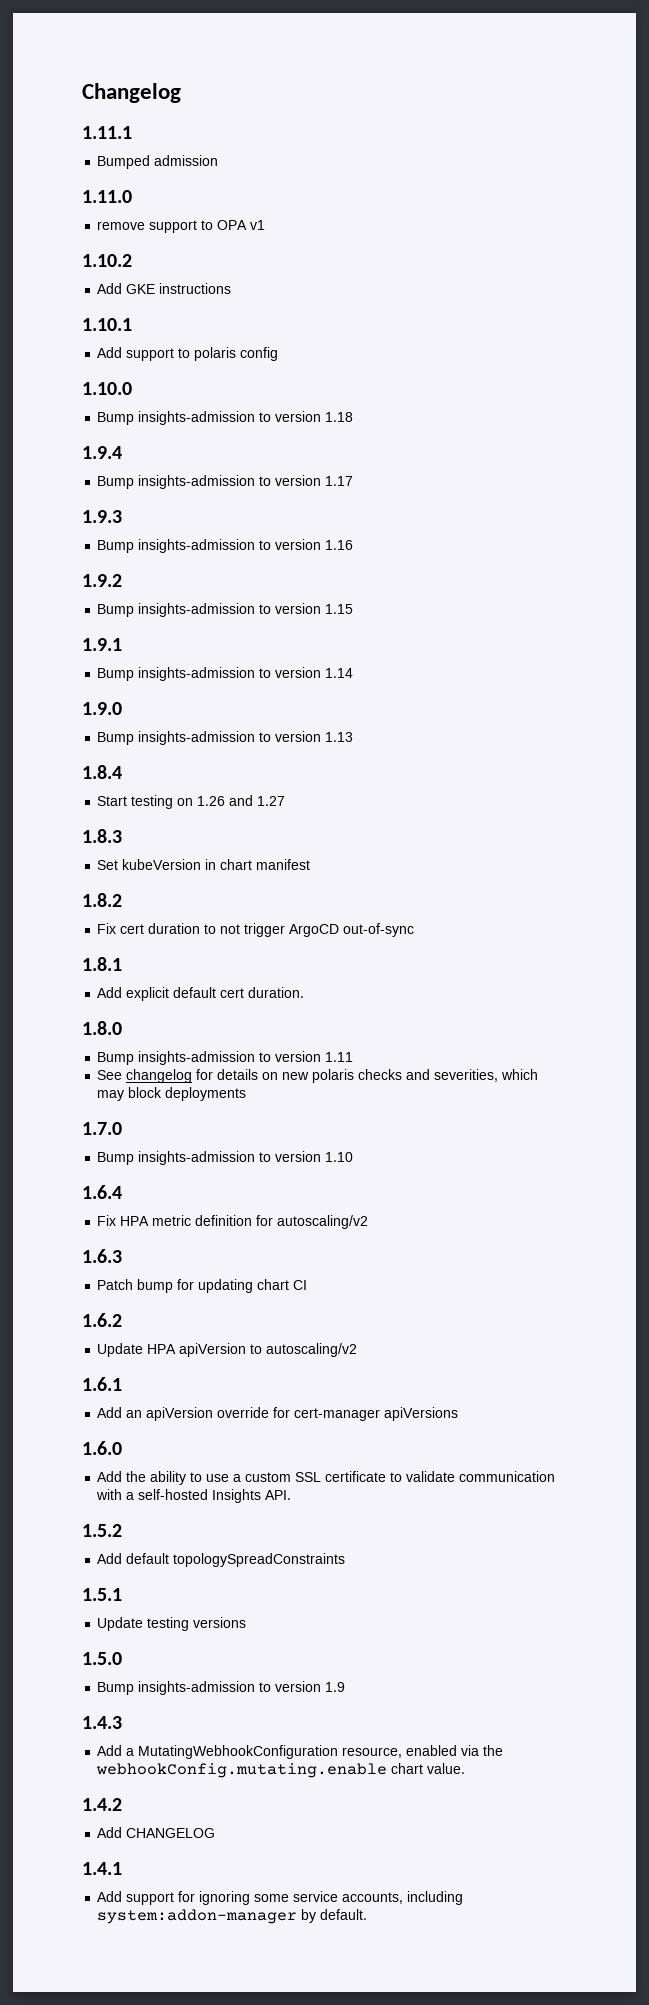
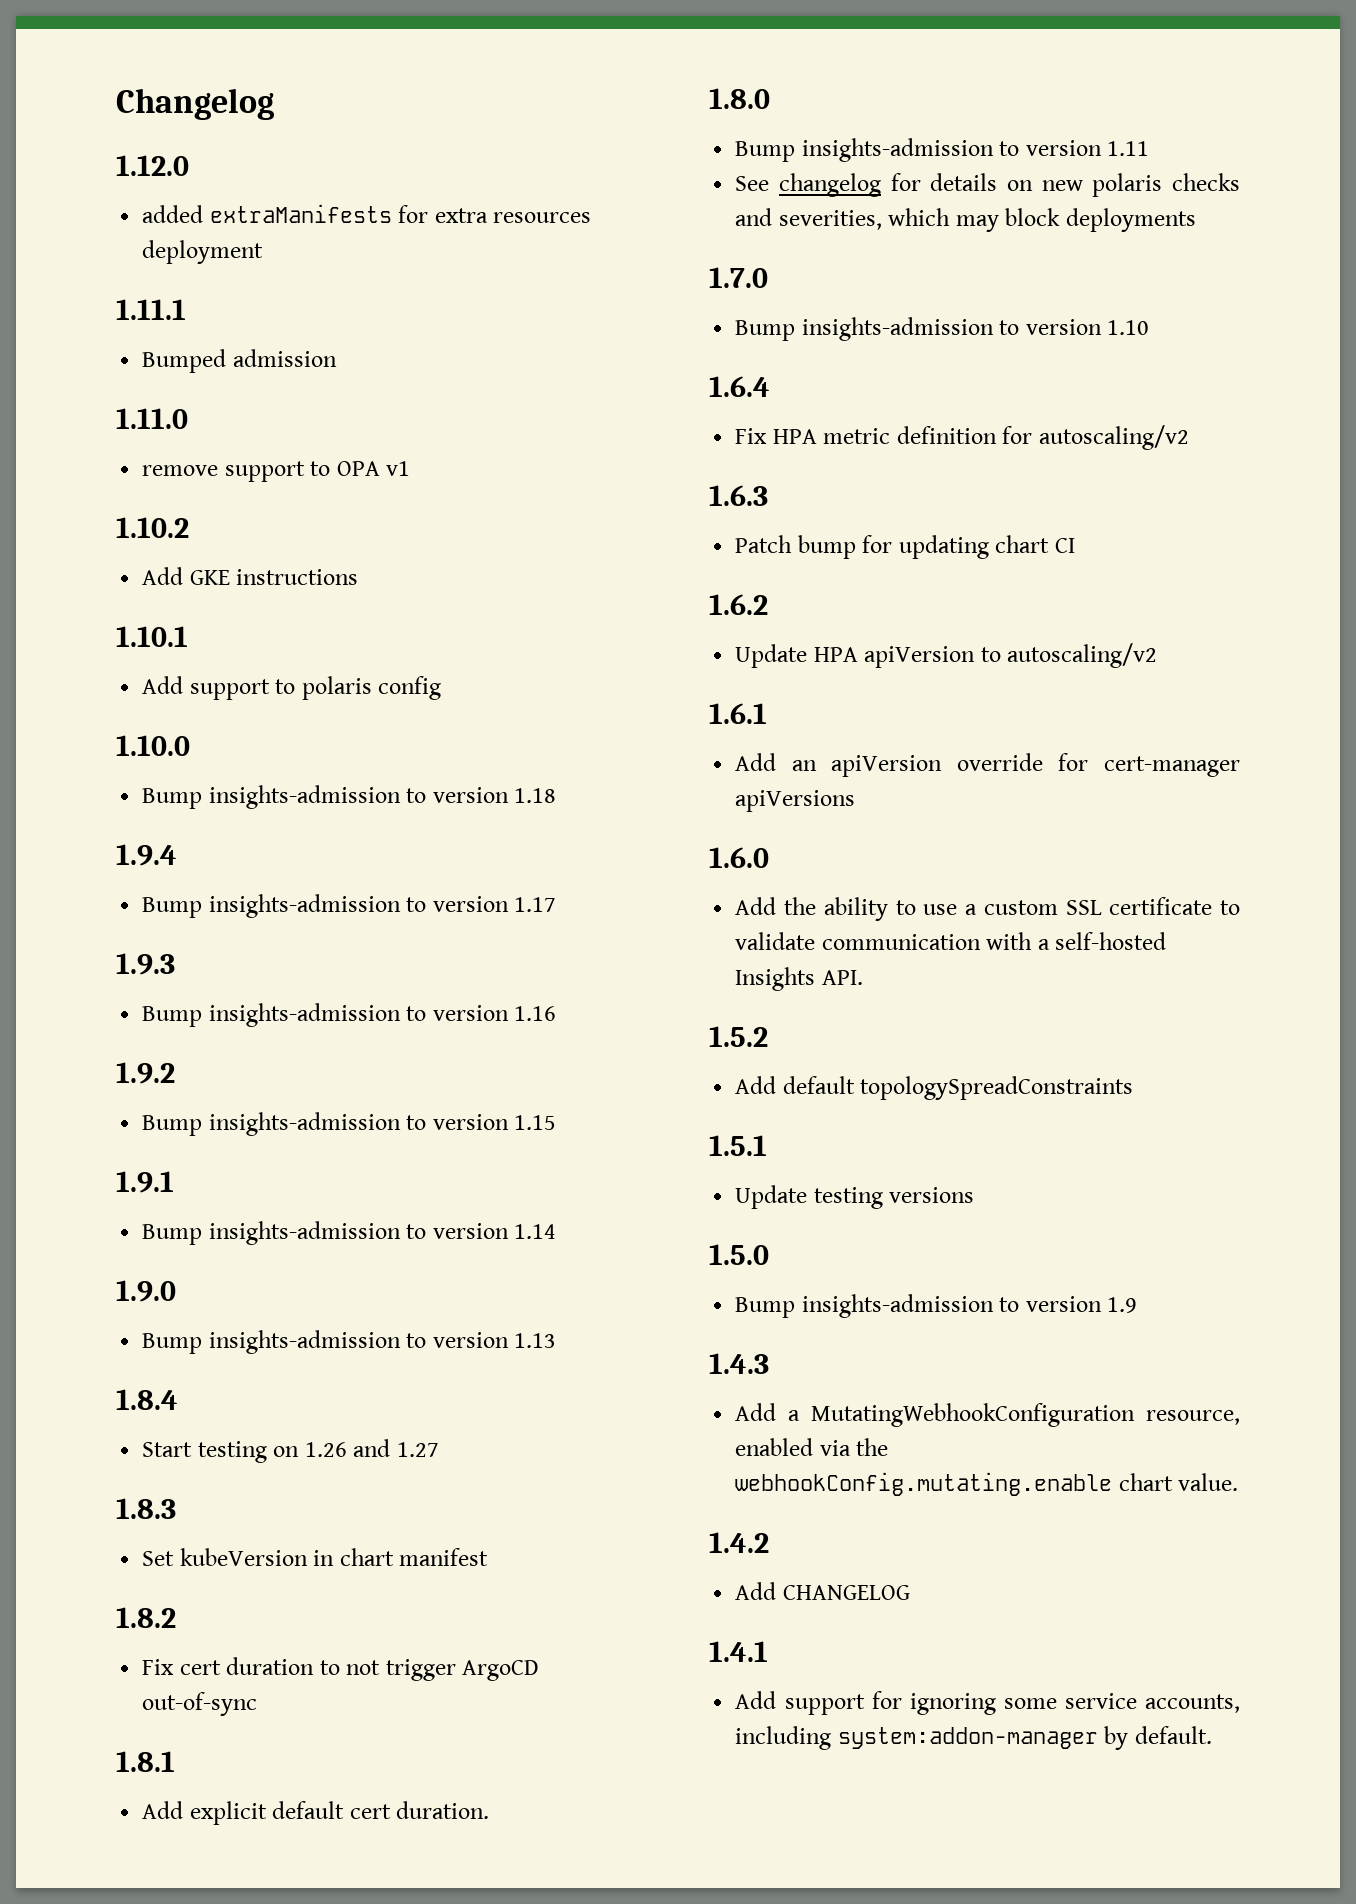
+ 1.12.0
+ added extraManifests for extra resources deployment

